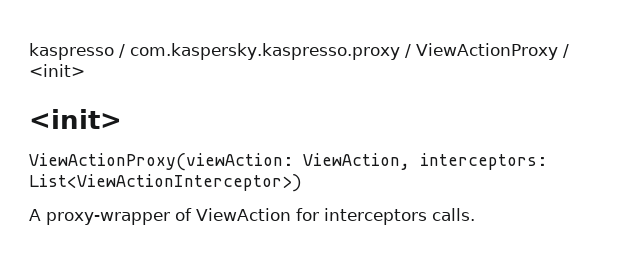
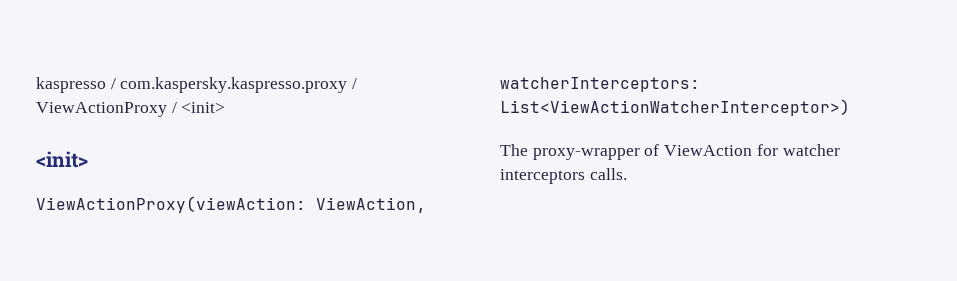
- ViewActionProxy(viewAction: ViewAction, interceptors: List<ViewActionInterceptor>)
- A proxy-wrapper of ViewAction for interceptors calls.
+ ViewActionProxy(viewAction: ViewAction, watcherInterceptors: List<ViewActionWatcherInterceptor>)
+ The proxy-wrapper of ViewAction for watcher interceptors calls.

